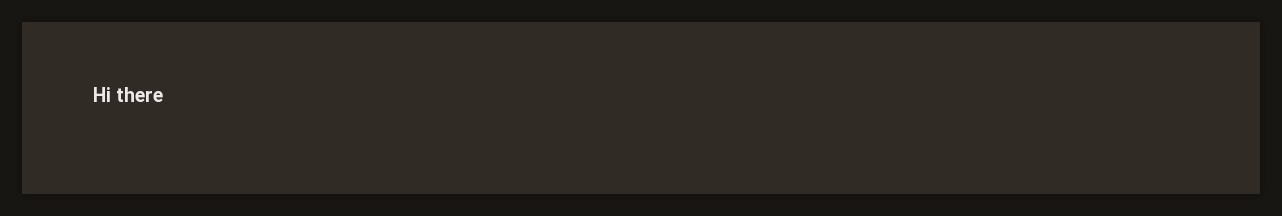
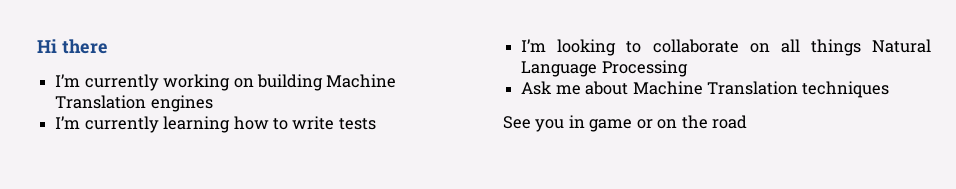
+ I’m currently working on building Machine Translation engines
+ I’m currently learning how to write tests
+ I’m looking to collaborate on all things Natural Language Processing
+ Ask me about Machine Translation techniques
+ See you in game or on the road

